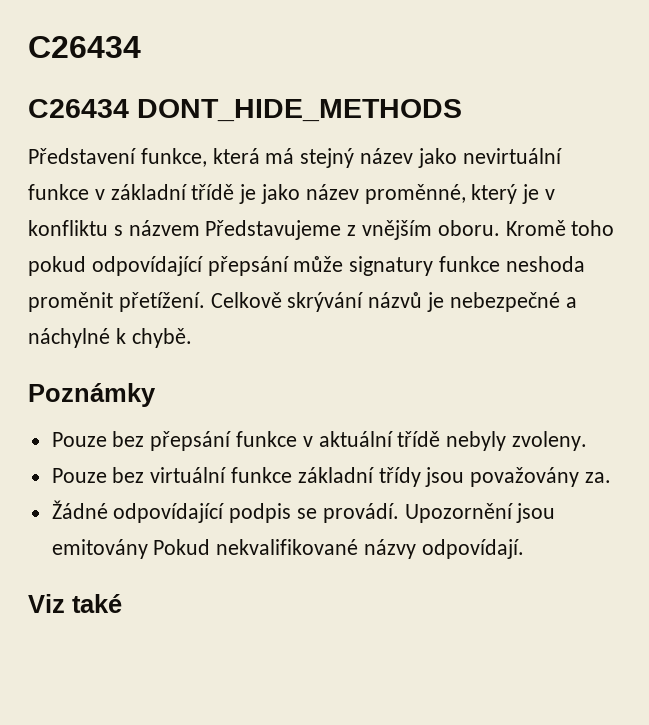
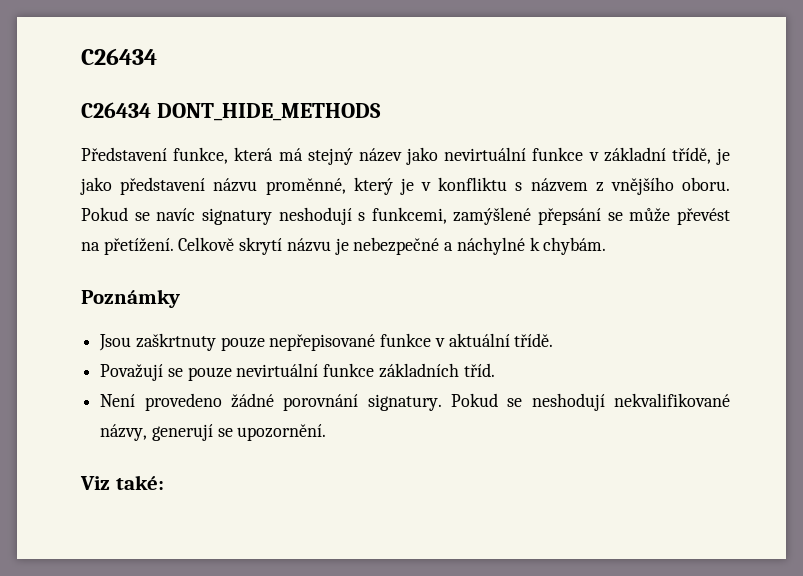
- Představení funkce, která má stejný název jako nevirtuální funkce v základní třídě je jako název proměnné, který je v konfliktu s názvem Představujeme z vnějším oboru. Kromě toho pokud odpovídající přepsání může signatury funkce neshoda proměnit přetížení. Celkově skrývání názvů je nebezpečné a náchylné k chybě.
+ Představení funkce, která má stejný název jako nevirtuální funkce v základní třídě, je jako představení názvu proměnné, který je v konfliktu s názvem z vnějšího oboru. Pokud se navíc signatury neshodují s funkcemi, zamýšlené přepsání se může převést na přetížení. Celkově skrytí názvu je nebezpečné a náchylné k chybám.
- Pouze bez přepsání funkce v aktuální třídě nebyly zvoleny.
- Pouze bez virtuální funkce základní třídy jsou považovány za.
- Žádné odpovídající podpis se provádí. Upozornění jsou emitovány Pokud nekvalifikované názvy odpovídají.
+ Jsou zaškrtnuty pouze nepřepisované funkce v aktuální třídě.
+ Považují se pouze nevirtuální funkce základních tříd.
+ Není provedeno žádné porovnání signatury. Pokud se neshodují nekvalifikované názvy, generují se upozornění.
- Viz také
+ Viz také:

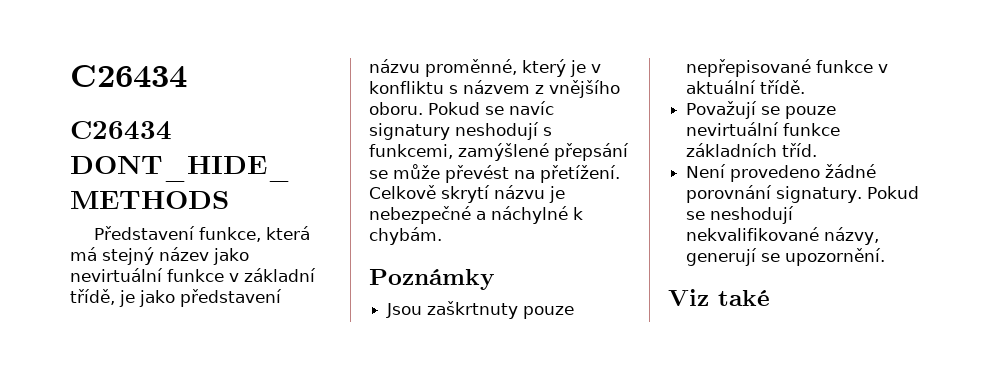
- Viz také:
+ Viz také

